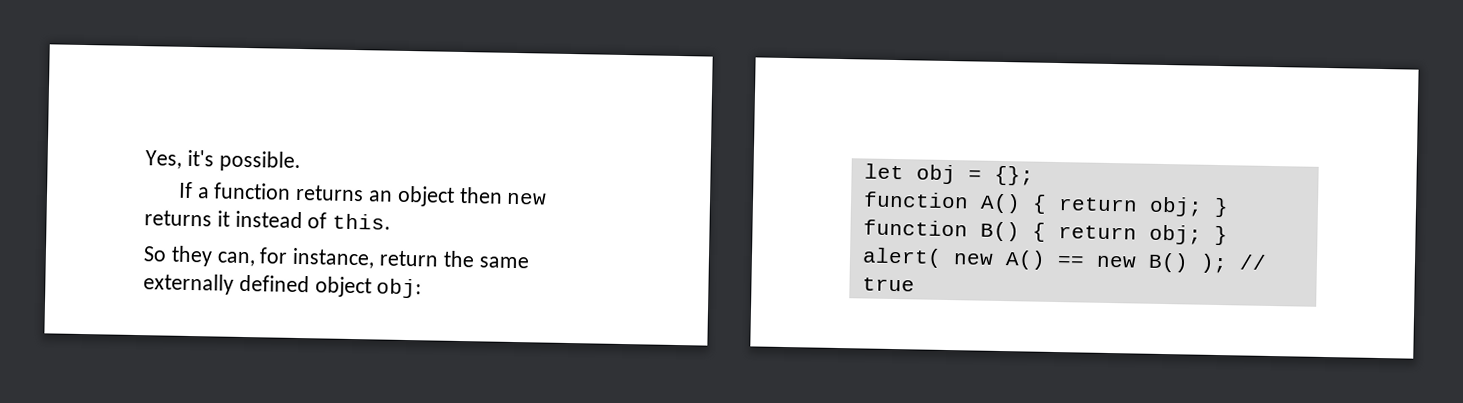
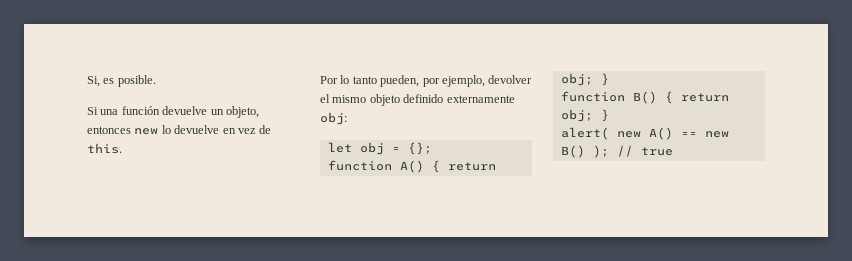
- Yes, it's possible.
- If a function returns an object then new returns it instead of this.
- So they can, for instance, return the same externally defined object obj:
+ Si, es posible.
+ Si una función devuelve un objeto, entonces new lo devuelve en vez de this.
+ Por lo tanto pueden, por ejemplo, devolver el mismo objeto definido externamente obj:

